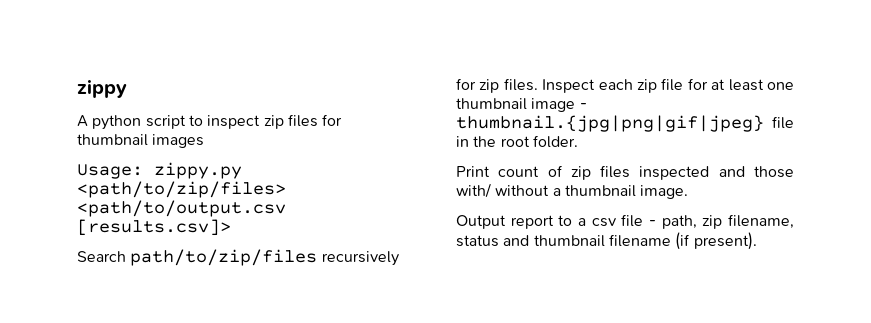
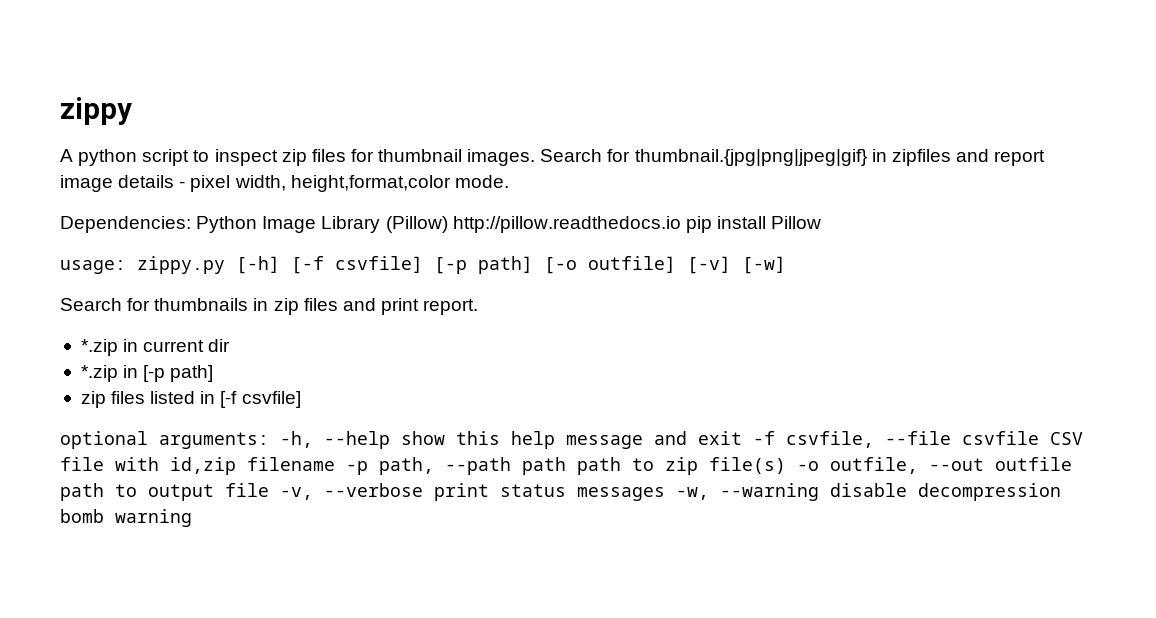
- A python script to inspect zip files for thumbnail images
- Usage: zippy.py <path/to/zip/files> <path/to/output.csv [results.csv]>
- Search path/to/zip/files recursively for zip files. Inspect each zip file for at least one thumbnail image - thumbnail.{jpg|png|gif|jpeg} file in the root folder.
- Print count of zip files inspected and those with/ without a thumbnail image.
- Output report to a csv file - path, zip filename, status and thumbnail filename (if present).
+ A python script to inspect zip files for thumbnail images. Search for thumbnail.{jpg|png|jpeg|gif} in zipfiles and report image details - pixel width, height,format,color mode.
+ Dependencies: Python Image Library (Pillow) http://pillow.readthedocs.io pip install Pillow
+ usage: zippy.py [-h] [-f csvfile] [-p path] [-o outfile] [-v] [-w]
+ Search for thumbnails in zip files and print report.
+ *.zip in current dir
+ *.zip in [-p path]
+ zip files listed in [-f csvfile]
+ optional arguments: -h, --help show this help message and exit -f csvfile, --file csvfile CSV file with id,zip filename -p path, --path path path to zip file(s) -o outfile, --out outfile path to output file -v, --verbose print status messages -w, --warning disable decompression bomb warning

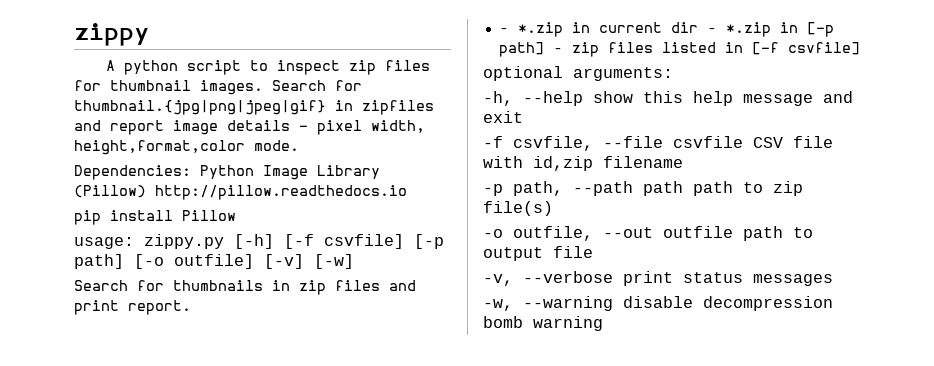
- Dependencies: Python Image Library (Pillow) http://pillow.readthedocs.io pip install Pillow
+ Dependencies: Python Image Library (Pillow) http://pillow.readthedocs.io
+ pip install Pillow
- *.zip in current dir
- *.zip in [-p path]
- zip files listed in [-f csvfile]
+ - *.zip in current dir - *.zip in [-p path] - zip files listed in [-f csvfile]
- optional arguments: -h, --help show this help message and exit -f csvfile, --file csvfile CSV file with id,zip filename -p path, --path path path to zip file(s) -o outfile, --out outfile path to output file -v, --verbose print status messages -w, --warning disable decompression bomb warning
+ optional arguments:
+ -h, --help show this help message and exit
+ -f csvfile, --file csvfile CSV file with id,zip filename
+ -p path, --path path path to zip file(s)
+ -o outfile, --out outfile path to output file
+ -v, --verbose print status messages
+ -w, --warning disable decompression bomb warning

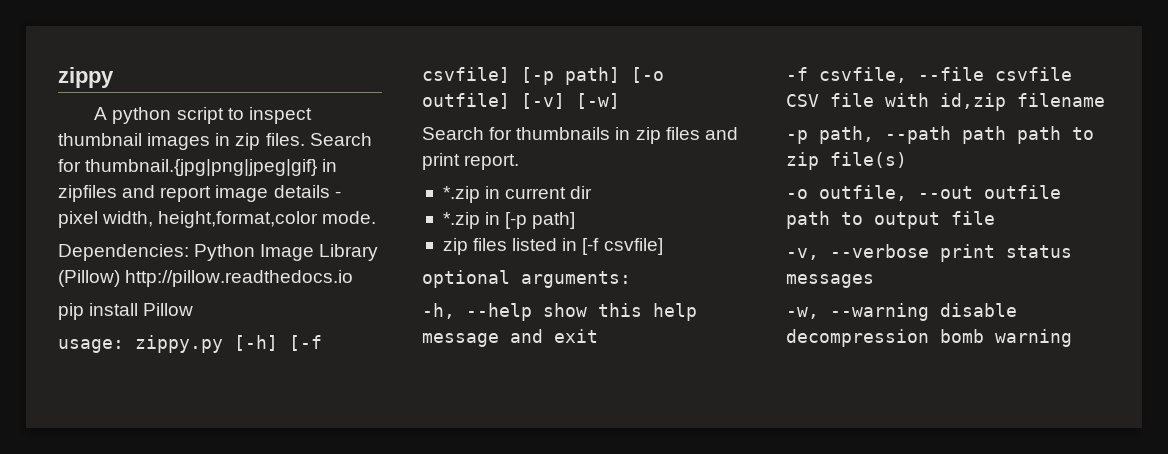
- A python script to inspect zip files for thumbnail images.
+ A python script to inspect thumbnail images in zip files.
- - *.zip in current dir - *.zip in [-p path] - zip files listed in [-f csvfile]
+ *.zip in current dir
+ *.zip in [-p path]
+ zip files listed in [-f csvfile]

